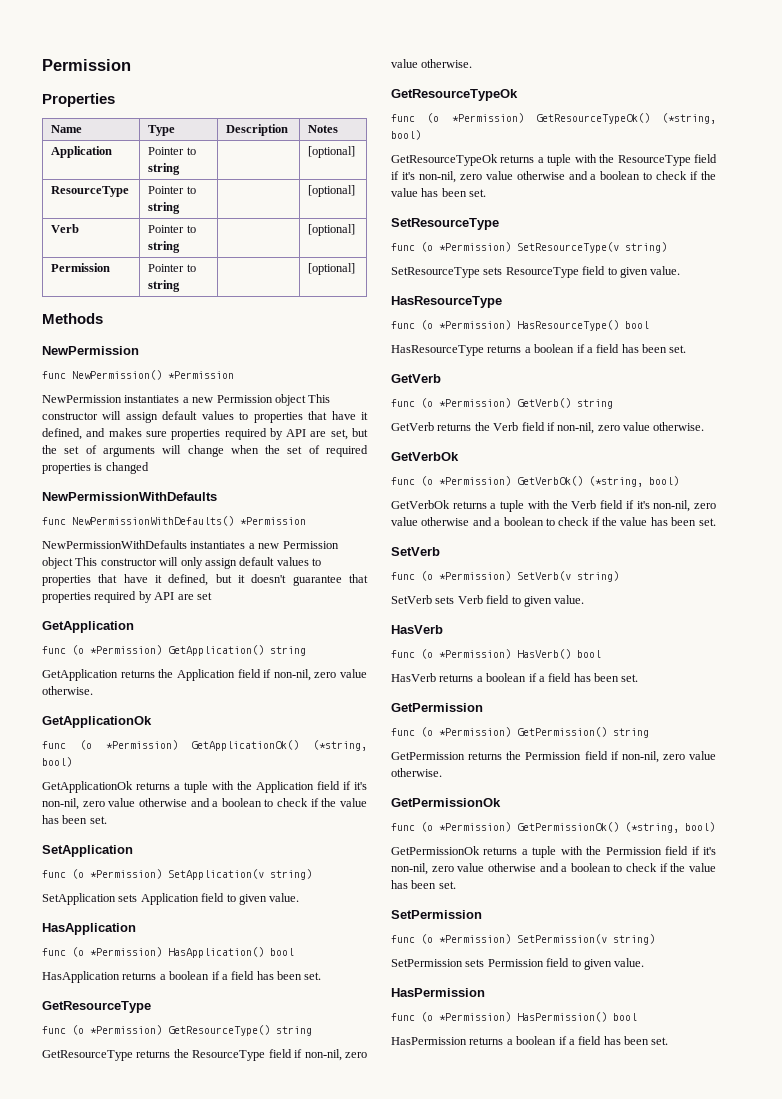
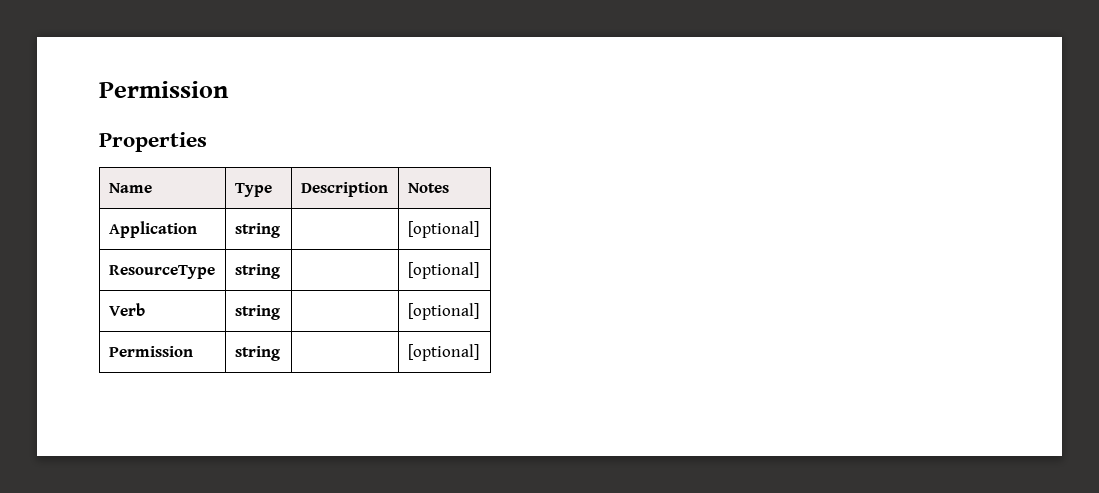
- Application | Pointer to string | | [optional]
+ Application | string | | [optional]
- ResourceType | Pointer to string | | [optional]
+ ResourceType | string | | [optional]
- Verb | Pointer to string | | [optional]
+ Verb | string | | [optional]
- Permission | Pointer to string | | [optional]
- Methods
- NewPermission
- func NewPermission() *Permission
- NewPermission instantiates a new Permission object This constructor will assign default values to properties that have it defined, and makes sure properties required by API are set, but the set of arguments will change when the set of required properties is changed
- NewPermissionWithDefaults
- func NewPermissionWithDefaults() *Permission
- NewPermissionWithDefaults instantiates a new Permission object This constructor will only assign default values to properties that have it defined, but it doesn't guarantee that properties required by API are set
- GetApplication
- func (o *Permission) GetApplication() string
- GetApplication returns the Application field if non-nil, zero value otherwise.
- GetApplicationOk
- func (o *Permission) GetApplicationOk() (*string, bool)
- GetApplicationOk returns a tuple with the Application field if it's non-nil, zero value otherwise and a boolean to check if the value has been set.
- SetApplication
- func (o *Permission) SetApplication(v string)
- SetApplication sets Application field to given value.
- HasApplication
- func (o *Permission) HasApplication() bool
- HasApplication returns a boolean if a field has been set.
- GetResourceType
- func (o *Permission) GetResourceType() string
- GetResourceType returns the ResourceType field if non-nil, zero value otherwise.
- GetResourceTypeOk
- func (o *Permission) GetResourceTypeOk() (*string, bool)
- GetResourceTypeOk returns a tuple with the ResourceType field if it's non-nil, zero value otherwise and a boolean to check if the value has been set.
- SetResourceType
- func (o *Permission) SetResourceType(v string)
- SetResourceType sets ResourceType field to given value.
- HasResourceType
- func (o *Permission) HasResourceType() bool
- HasResourceType returns a boolean if a field has been set.
- GetVerb
- func (o *Permission) GetVerb() string
- GetVerb returns the Verb field if non-nil, zero value otherwise.
- GetVerbOk
- func (o *Permission) GetVerbOk() (*string, bool)
- GetVerbOk returns a tuple with the Verb field if it's non-nil, zero value otherwise and a boolean to check if the value has been set.
- SetVerb
- func (o *Permission) SetVerb(v string)
- SetVerb sets Verb field to given value.
- HasVerb
- func (o *Permission) HasVerb() bool
- HasVerb returns a boolean if a field has been set.
- GetPermission
- func (o *Permission) GetPermission() string
- GetPermission returns the Permission field if non-nil, zero value otherwise.
- GetPermissionOk
- func (o *Permission) GetPermissionOk() (*string, bool)
- GetPermissionOk returns a tuple with the Permission field if it's non-nil, zero value otherwise and a boolean to check if the value has been set.
- SetPermission
- func (o *Permission) SetPermission(v string)
- SetPermission sets Permission field to given value.
- HasPermission
- func (o *Permission) HasPermission() bool
- HasPermission returns a boolean if a field has been set.
+ Permission | string | | [optional]

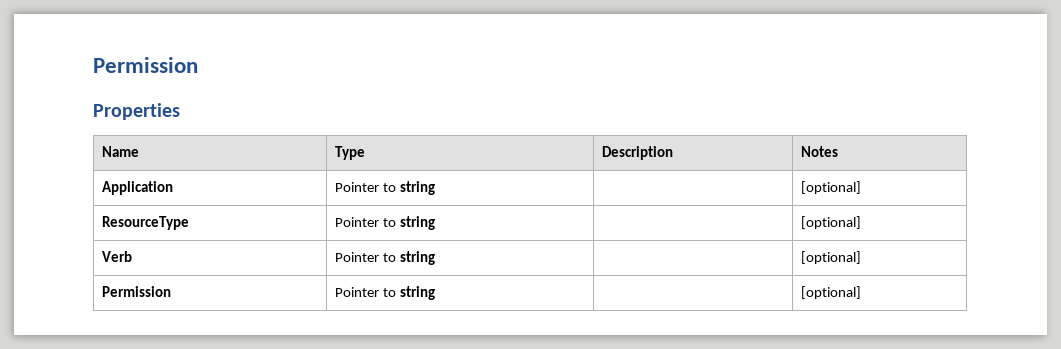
- Application | string | | [optional]
+ Application | Pointer to string | | [optional]
- ResourceType | string | | [optional]
+ ResourceType | Pointer to string | | [optional]
- Verb | string | | [optional]
+ Verb | Pointer to string | | [optional]
- Permission | string | | [optional]
+ Permission | Pointer to string | | [optional]

